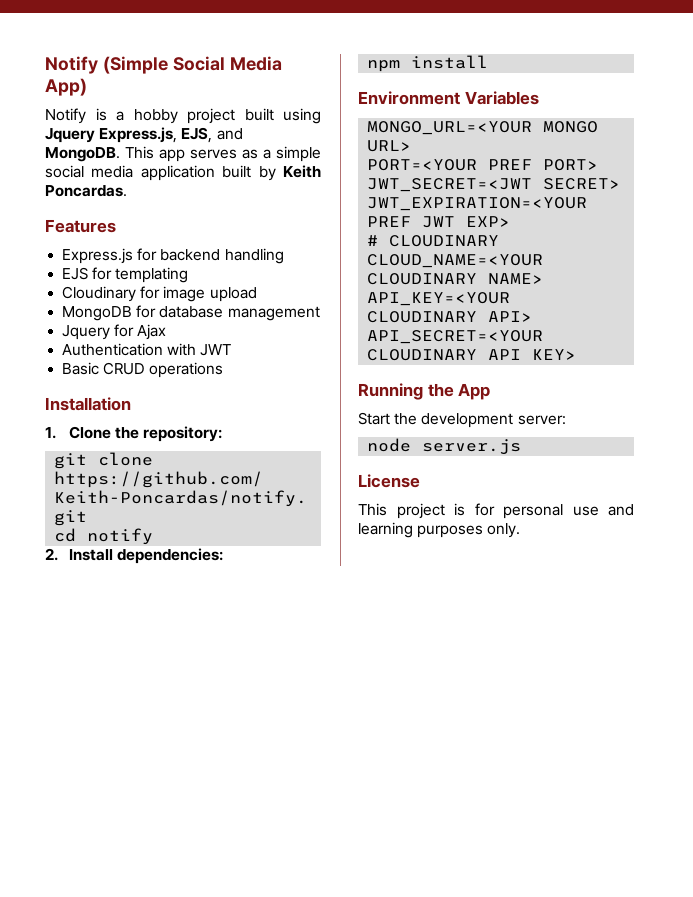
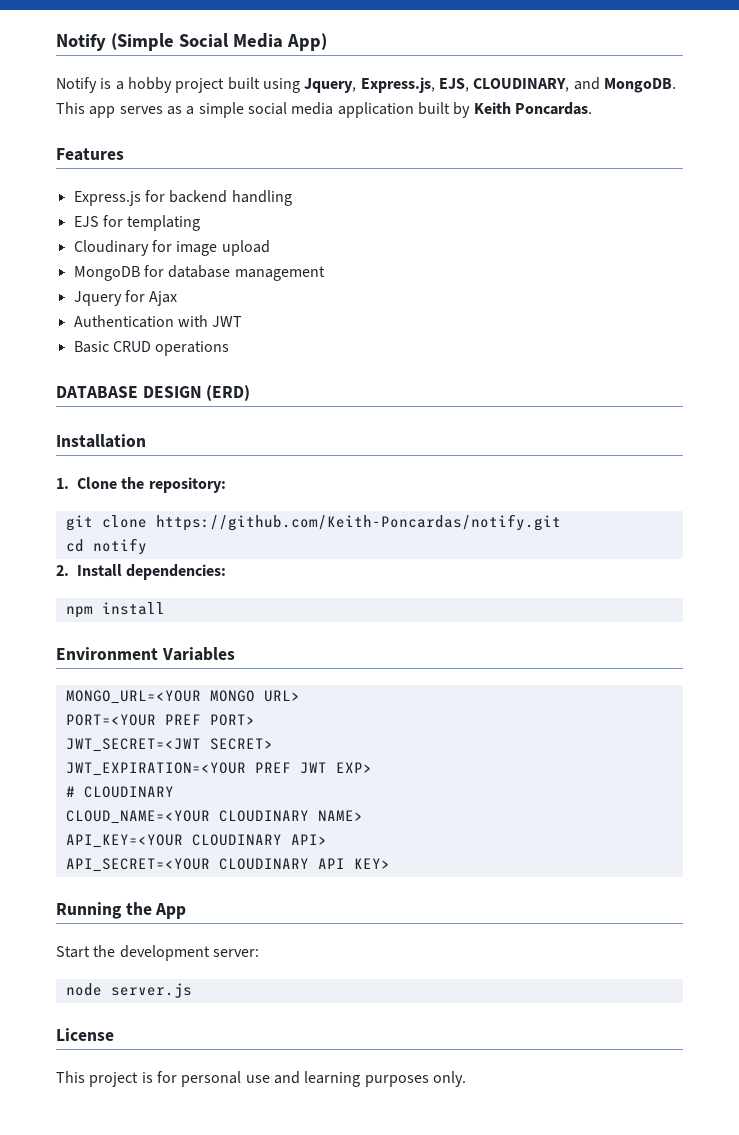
- Notify is a hobby project built using Jquery Express.js, EJS, and MongoDB.
+ Notify is a hobby project built using Jquery, Express.js, EJS, CLOUDINARY, and MongoDB.
+ DATABASE DESIGN (ERD)

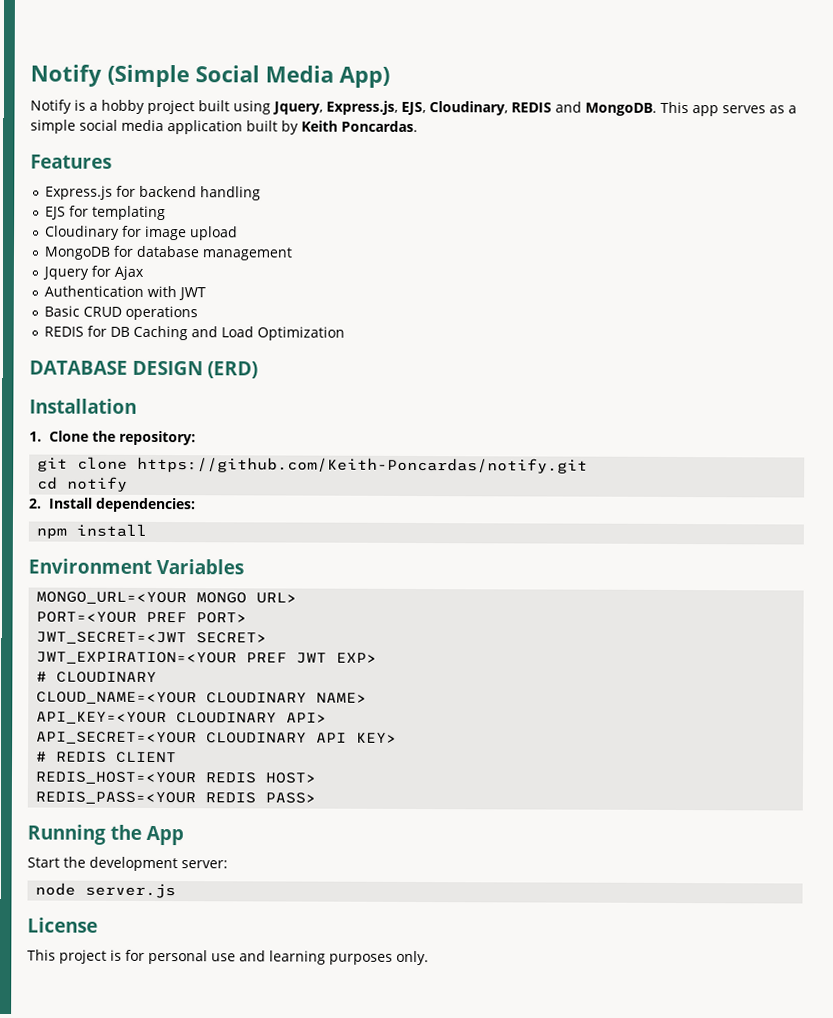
- Notify is a hobby project built using Jquery, Express.js, EJS, CLOUDINARY, and MongoDB.
+ Notify is a hobby project built using Jquery, Express.js, EJS, Cloudinary, REDIS and MongoDB.
+ REDIS for DB Caching and Load Optimization
+ # REDIS CLIENT
+ REDIS_HOST=<YOUR REDIS HOST>
+ REDIS_PASS=<YOUR REDIS PASS>

